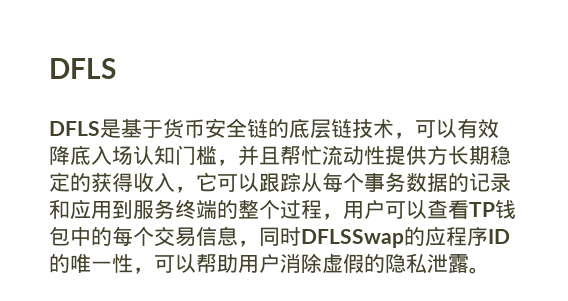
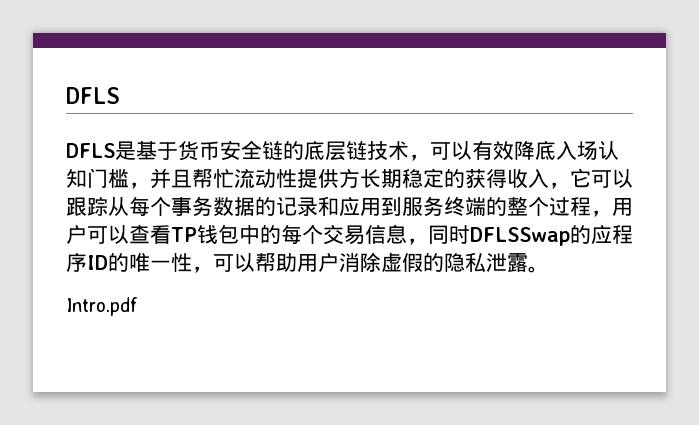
+ Intro.pdf

